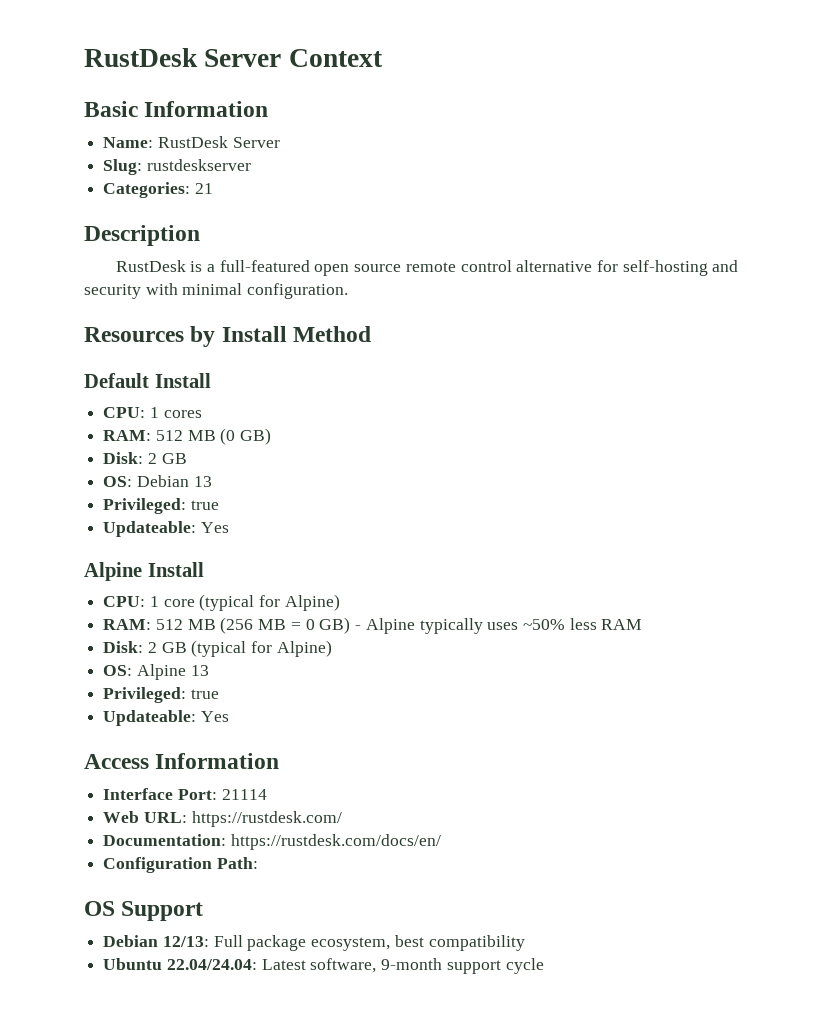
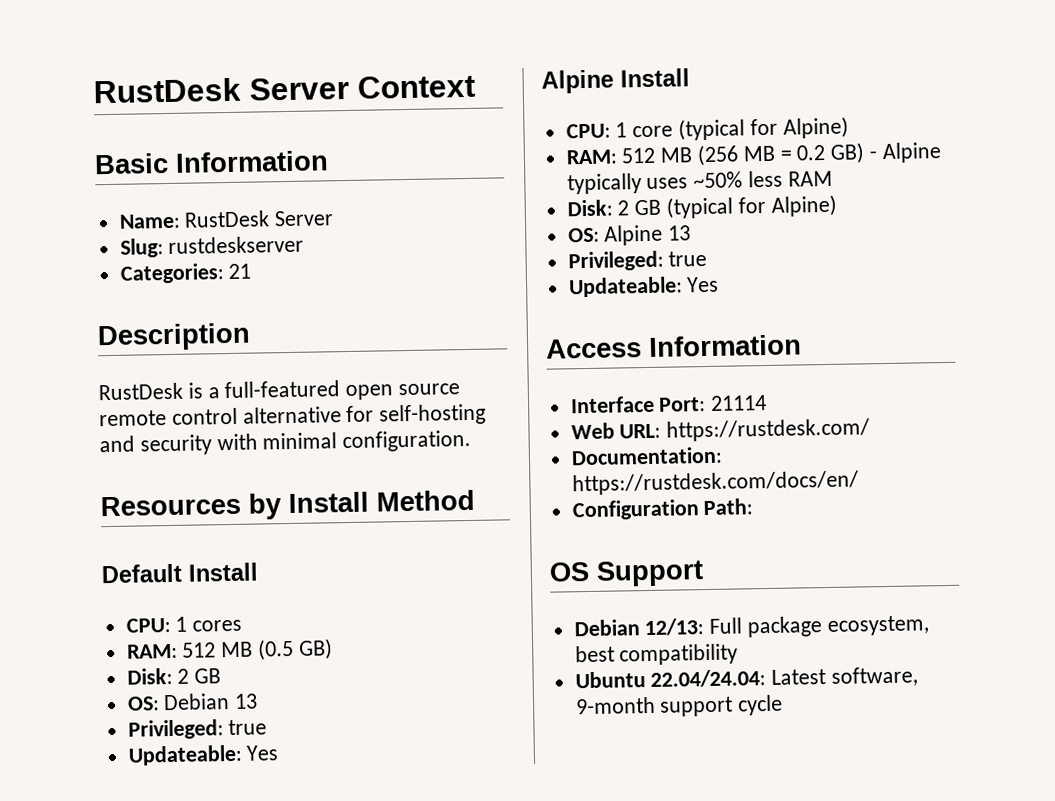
- RAM: 512 MB (0 GB)
+ RAM: 512 MB (0.5 GB)
- RAM: 512 MB (256 MB = 0 GB) - Alpine typically uses ~50% less RAM
+ RAM: 512 MB (256 MB = 0.2 GB) - Alpine typically uses ~50% less RAM

